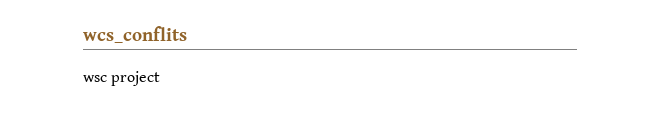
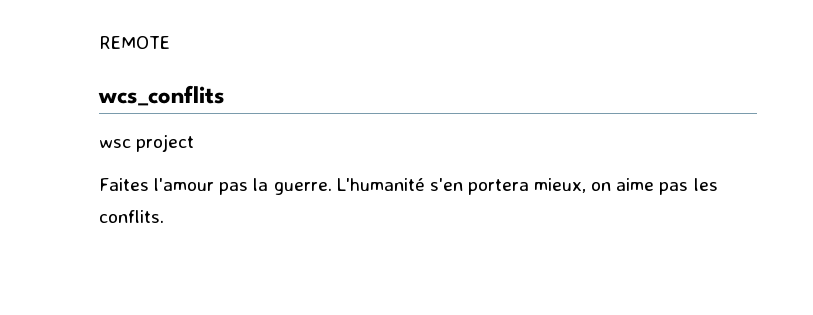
+ REMOTE
+ Faites l'amour pas la guerre. L'humanité s'en portera mieux, on aime pas les conflits.

